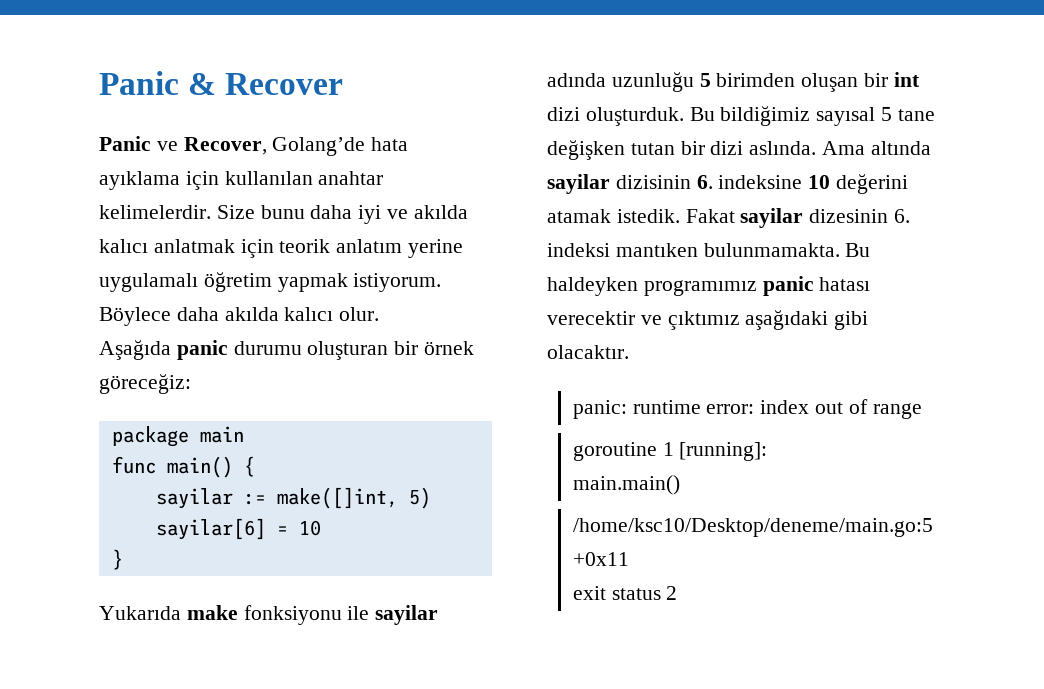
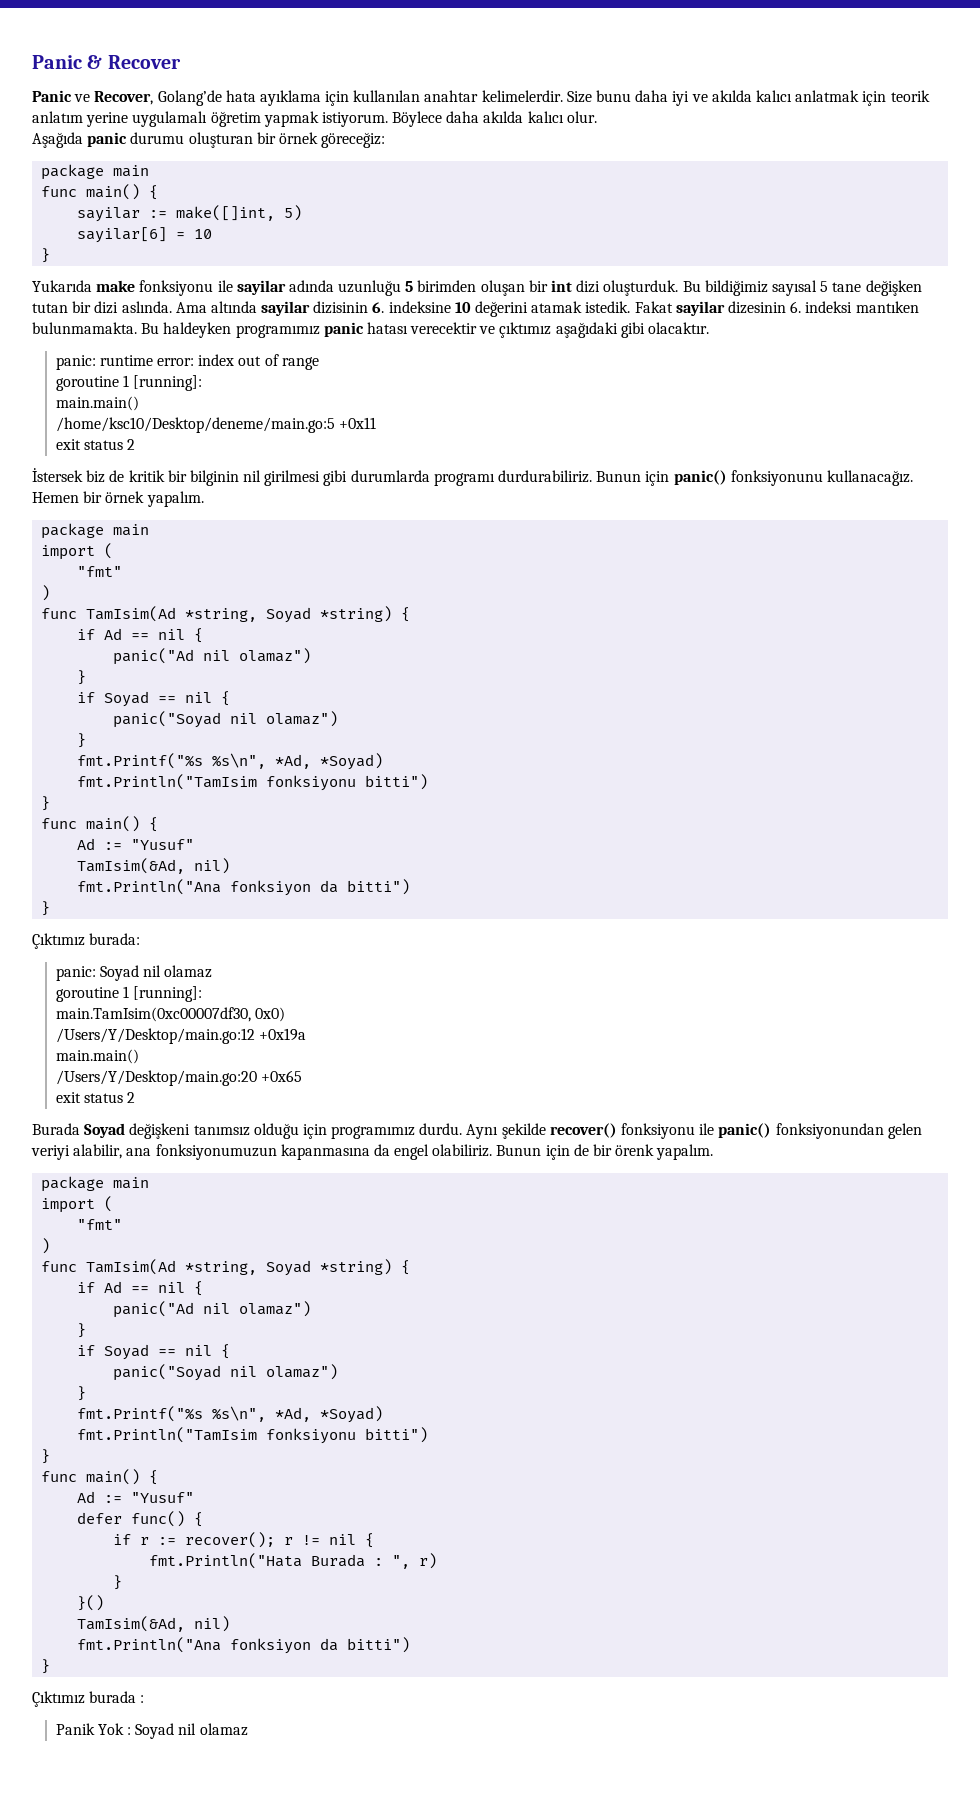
+ İstersek biz de kritik bir bilginin nil girilmesi gibi durumlarda programı durdurabiliriz. Bunun için panic() fonksiyonunu kullanacağız. Hemen bir örnek yapalım.
+ package main
+ import (
+ "fmt"
+ )
+ func TamIsim(Ad *string, Soyad *string) {
+ if Ad == nil {
+ panic("Ad nil olamaz")
+ }
+ if Soyad == nil {
+ panic("Soyad nil olamaz")
+ }
+ fmt.Printf("%s %s\n", *Ad, *Soyad)
+ fmt.Println("TamIsim fonksiyonu bitti")
+ }
+ func main() {
+ Ad := "Yusuf"
+ TamIsim(&Ad, nil)
+ fmt.Println("Ana fonksiyon da bitti")
+ }
+ Çıktımız burada:
+ panic: Soyad nil olamaz
+ goroutine 1 [running]:
+ main.TamIsim(0xc00007df30, 0x0)
+ /Users/Y/Desktop/main.go:12 +0x19a
+ main.main()
+ /Users/Y/Desktop/main.go:20 +0x65
+ exit status 2
+ Burada Soyad değişkeni tanımsız olduğu için programımız durdu. Aynı şekilde recover() fonksiyonu ile panic() fonksiyonundan gelen veriyi alabilir, ana fonksiyonumuzun kapanmasına da engel olabiliriz. Bunun için de bir örenk yapalım.
+ package main
+ import (
+ "fmt"
+ )
+ func TamIsim(Ad *string, Soyad *string) {
+ if Ad == nil {
+ panic("Ad nil olamaz")
+ }
+ if Soyad == nil {
+ panic("Soyad nil olamaz")
+ }
+ fmt.Printf("%s %s\n", *Ad, *Soyad)
+ fmt.Println("TamIsim fonksiyonu bitti")
+ }
+ func main() {
+ Ad := "Yusuf"
+ defer func() {
+ if r := recover(); r != nil {
+ fmt.Println("Hata Burada : ", r)
+ }
+ }()
+ TamIsim(&Ad, nil)
+ fmt.Println("Ana fonksiyon da bitti")
+ }
+ Çıktımız burada :
+ Panik Yok : Soyad nil olamaz

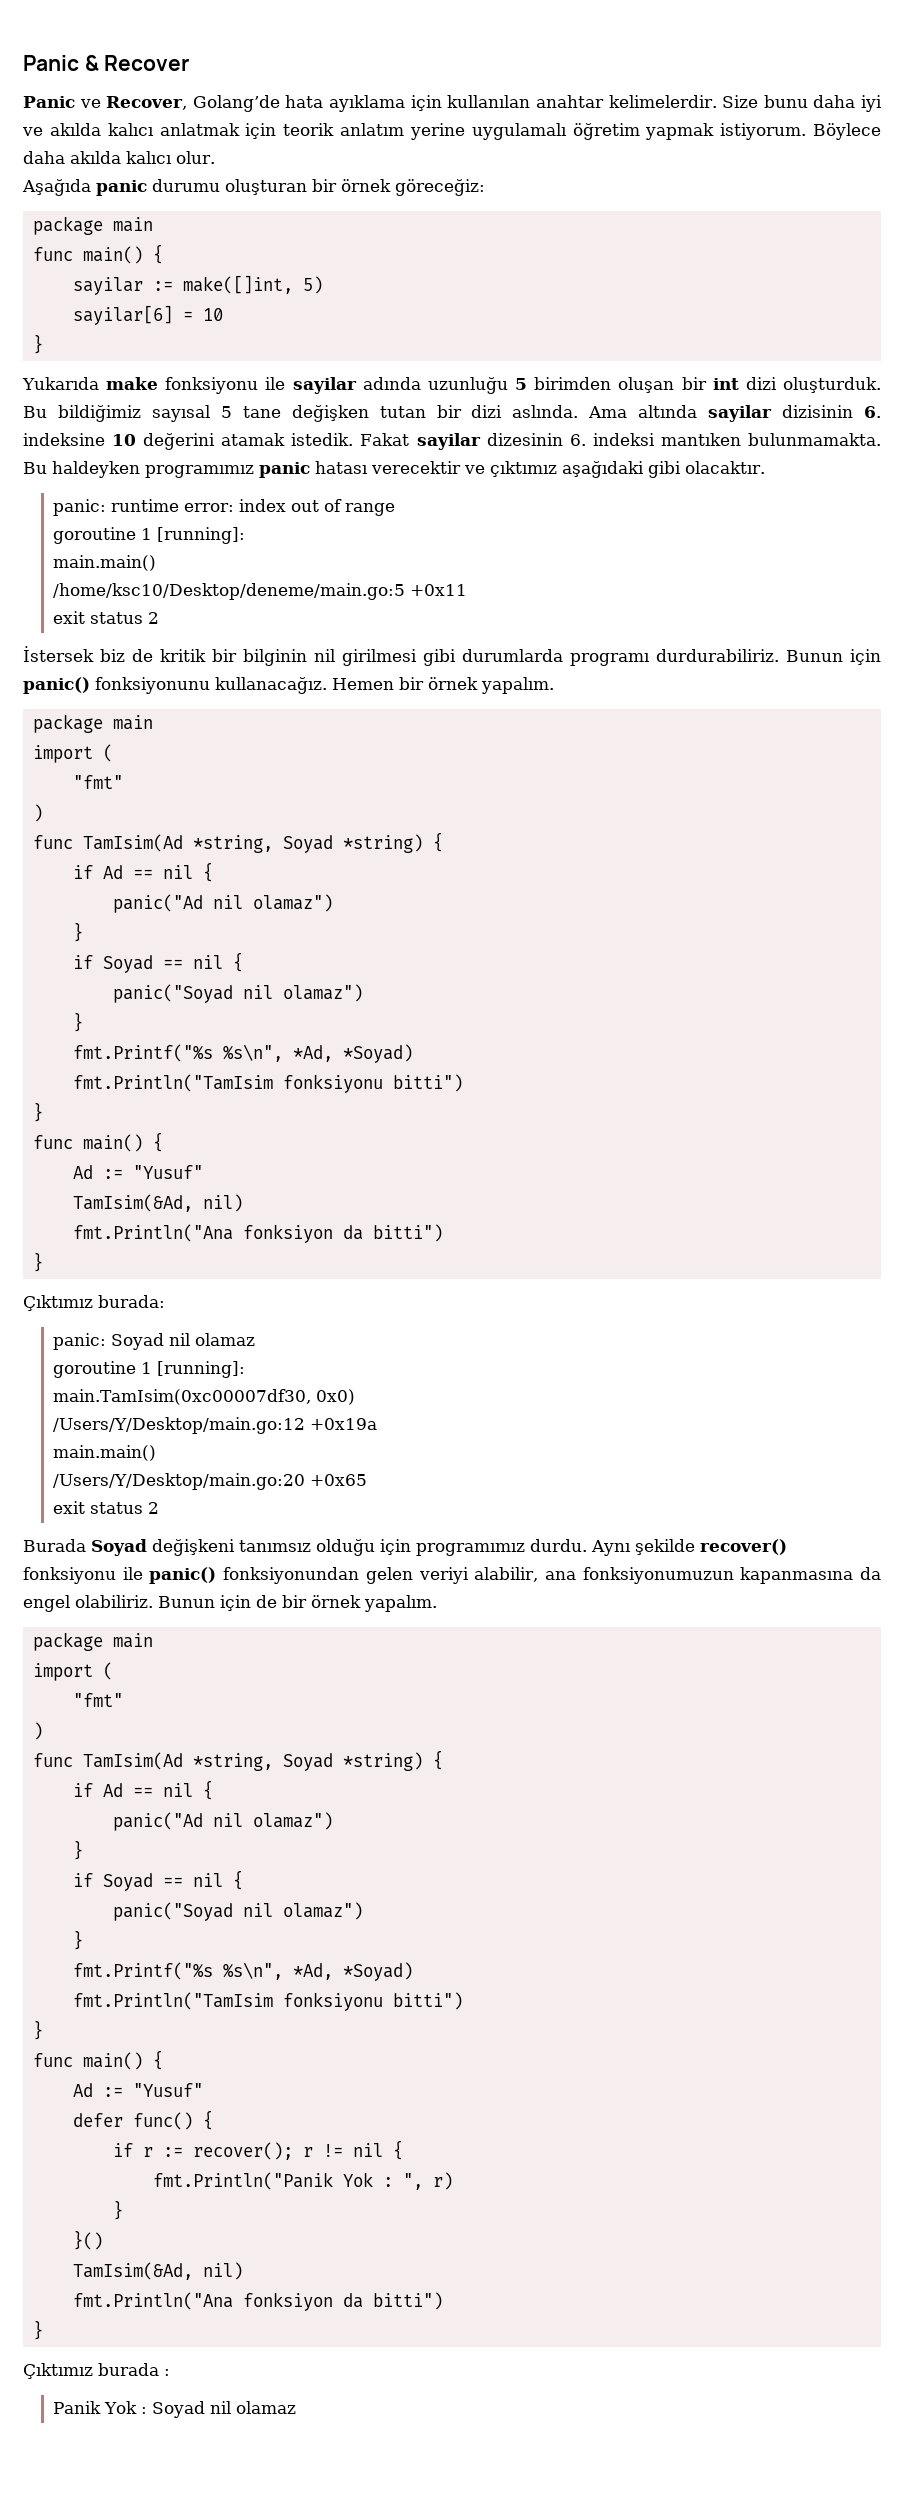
- Bunun için de bir örenk yapalım.
+ Bunun için de bir örnek yapalım.
- fmt.Println("Hata Burada : ", r)
+ fmt.Println("Panik Yok : ", r)

